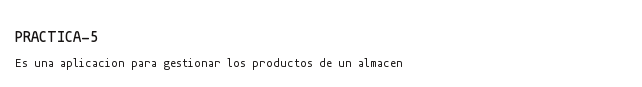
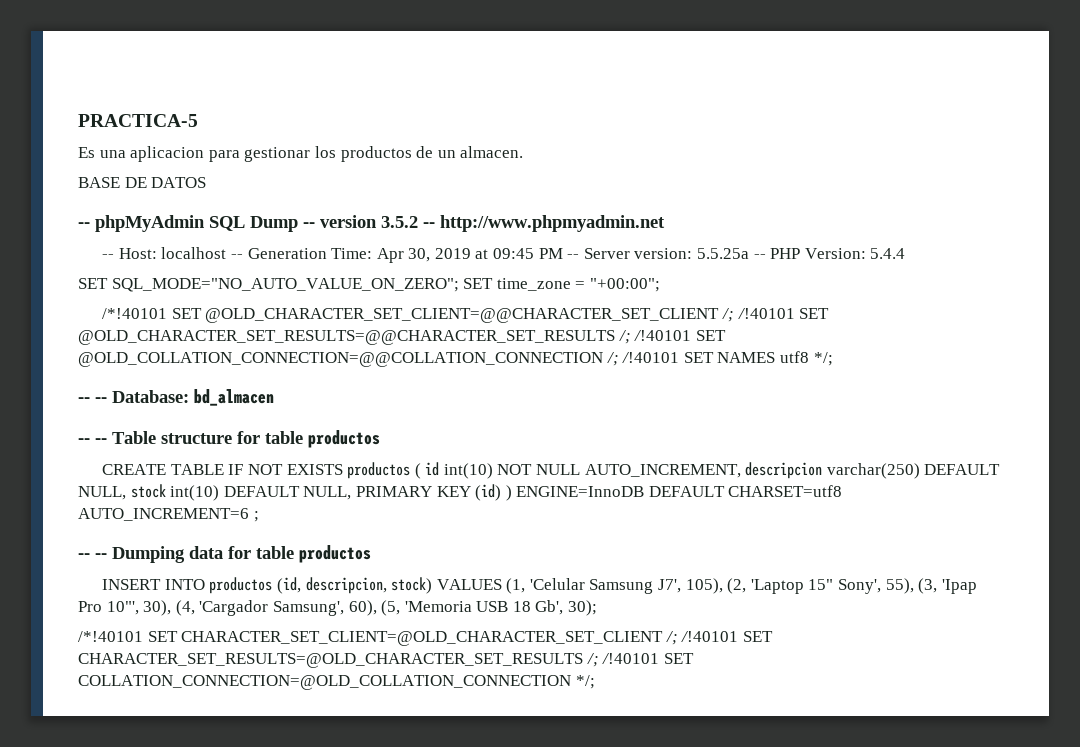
- Es una aplicacion para gestionar los productos de un almacen
+ Es una aplicacion para gestionar los productos de un almacen.
+ BASE DE DATOS
+ -- phpMyAdmin SQL Dump -- version 3.5.2 -- http://www.phpmyadmin.net
+ -- Host: localhost -- Generation Time: Apr 30, 2019 at 09:45 PM -- Server version: 5.5.25a -- PHP Version: 5.4.4
+ SET SQL_MODE="NO_AUTO_VALUE_ON_ZERO"; SET time_zone = "+00:00";
+ /*!40101 SET @OLD_CHARACTER_SET_CLIENT=@@CHARACTER_SET_CLIENT /; /!40101 SET @OLD_CHARACTER_SET_RESULTS=@@CHARACTER_SET_RESULTS /; /!40101 SET @OLD_COLLATION_CONNECTION=@@COLLATION_CONNECTION /; /!40101 SET NAMES utf8 */;
+ -- -- Database: bd_almacen
+ -- -- Table structure for table productos
+ CREATE TABLE IF NOT EXISTS productos ( id int(10) NOT NULL AUTO_INCREMENT, descripcion varchar(250) DEFAULT NULL, stock int(10) DEFAULT NULL, PRIMARY KEY (id) ) ENGINE=InnoDB DEFAULT CHARSET=utf8 AUTO_INCREMENT=6 ;
+ -- -- Dumping data for table productos
+ INSERT INTO productos (id, descripcion, stock) VALUES (1, 'Celular Samsung J7', 105), (2, 'Laptop 15" Sony', 55), (3, 'Ipap Pro 10"', 30), (4, 'Cargador Samsung', 60), (5, 'Memoria USB 18 Gb', 30);
+ /*!40101 SET CHARACTER_SET_CLIENT=@OLD_CHARACTER_SET_CLIENT /; /!40101 SET CHARACTER_SET_RESULTS=@OLD_CHARACTER_SET_RESULTS /; /!40101 SET COLLATION_CONNECTION=@OLD_COLLATION_CONNECTION */;

